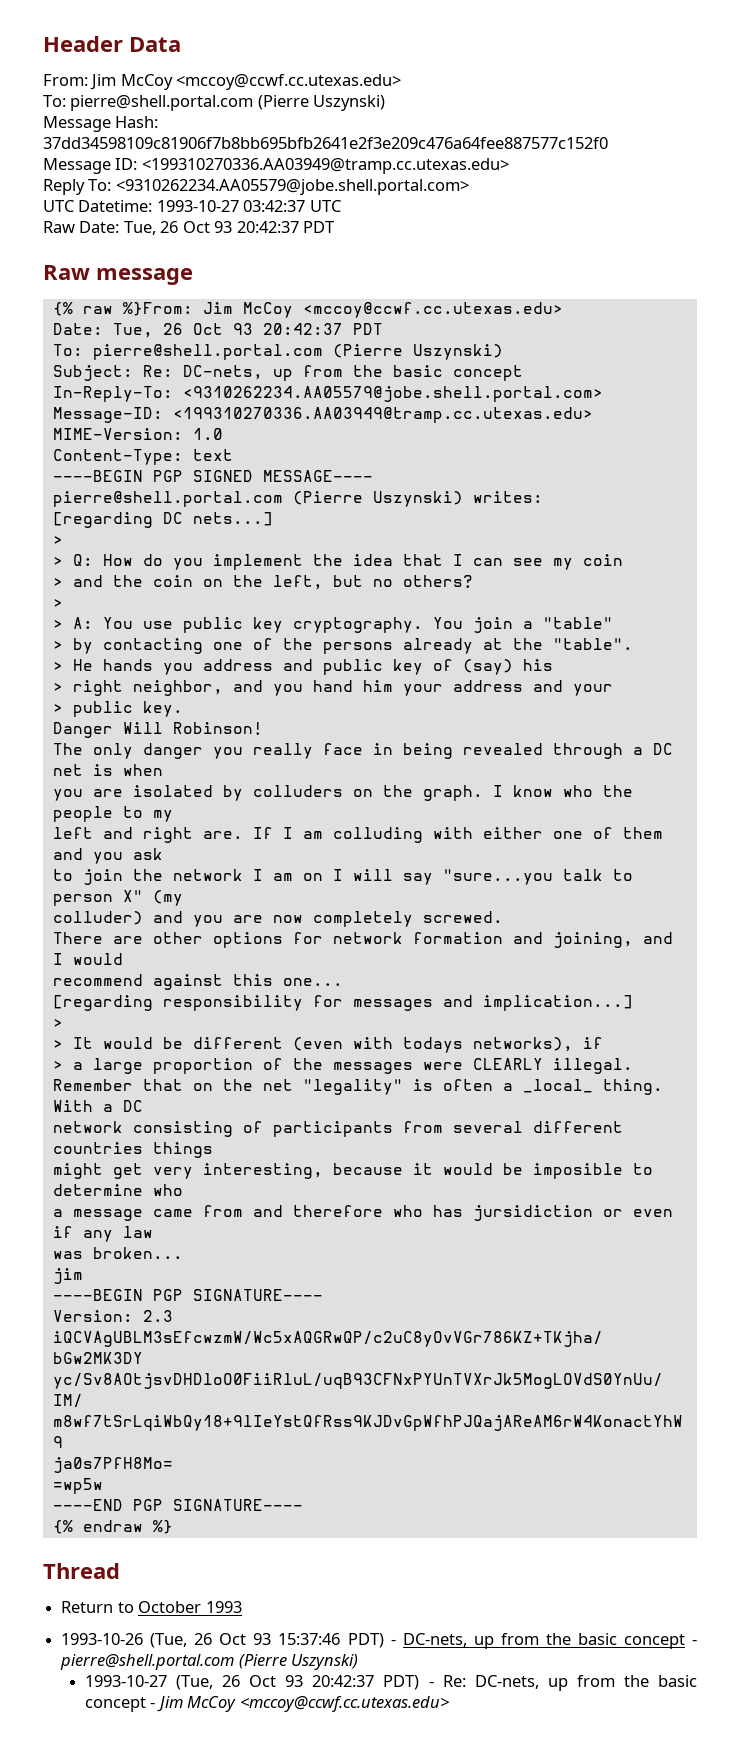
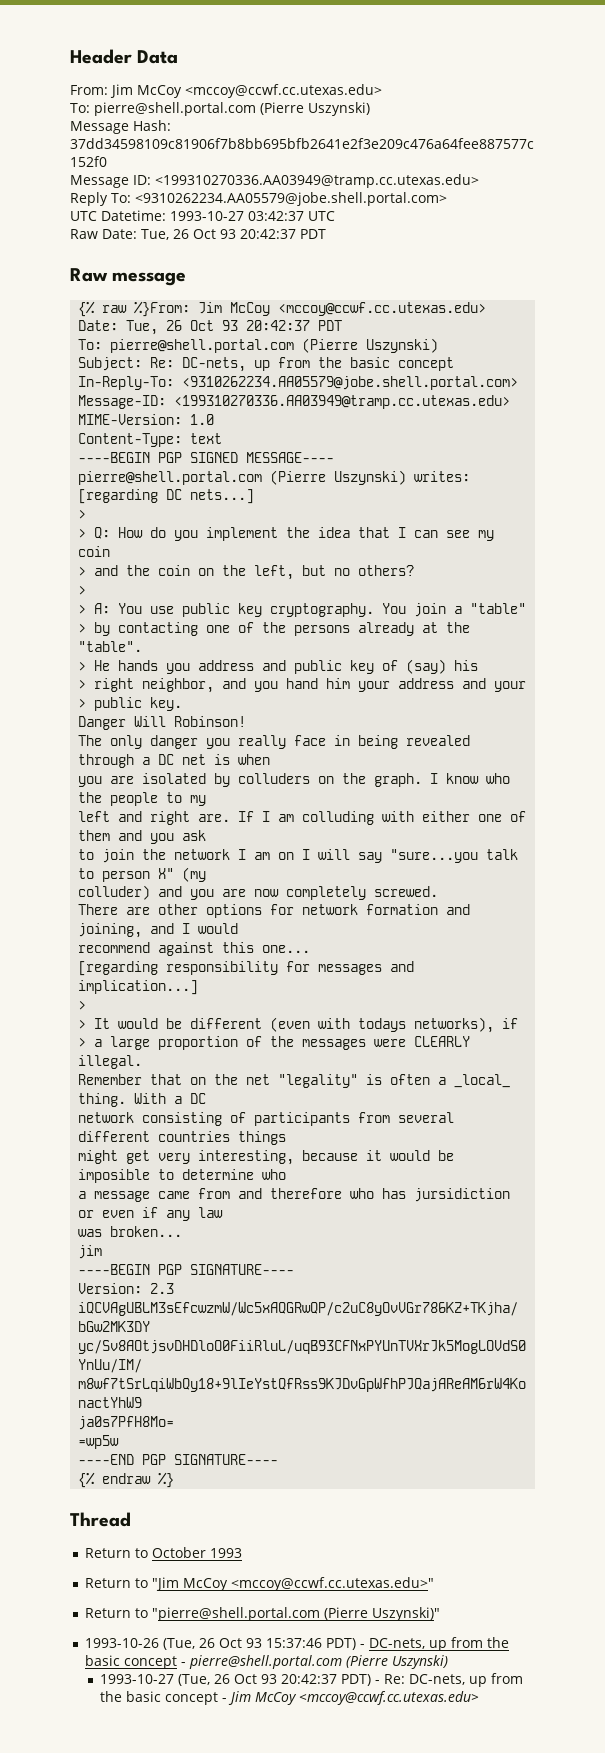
+ Return to "Jim McCoy <mccoy@ccwf.cc.utexas.edu>"
+ Return to "pierre@shell.portal.com (Pierre Uszynski)"

